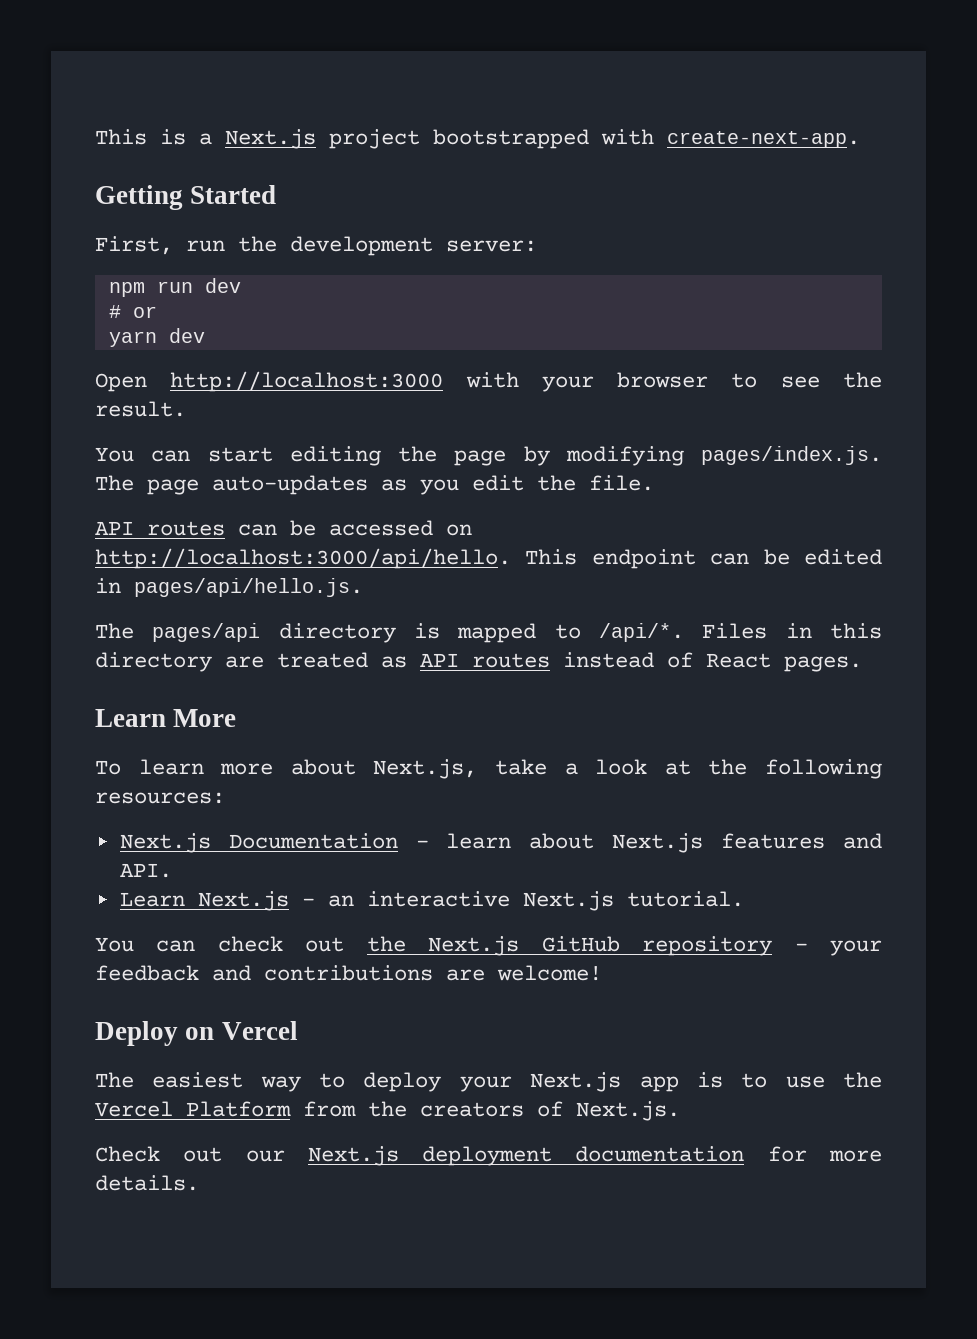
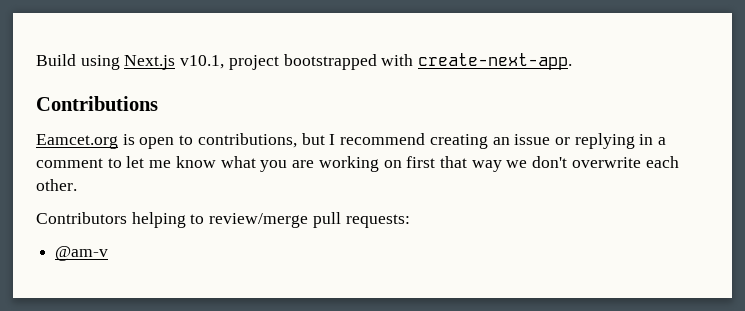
- This is a Next.js project bootstrapped with create-next-app.
+ Build using Next.js v10.1, project bootstrapped with create-next-app.
- Getting Started
- First, run the development server:
- npm run dev
- # or
- yarn dev
- Open http://localhost:3000 with your browser to see the result.
- You can start editing the page by modifying pages/index.js. The page auto-updates as you edit the file.
- API routes can be accessed on http://localhost:3000/api/hello. This endpoint can be edited in pages/api/hello.js.
- The pages/api directory is mapped to /api/*. Files in this directory are treated as API routes instead of React pages.
- Learn More
- To learn more about Next.js, take a look at the following resources:
- Next.js Documentation - learn about Next.js features and API.
- Learn Next.js - an interactive Next.js tutorial.
- You can check out the Next.js GitHub repository - your feedback and contributions are welcome!
- Deploy on Vercel
- The easiest way to deploy your Next.js app is to use the Vercel Platform from the creators of Next.js.
- Check out our Next.js deployment documentation for more details.
+ Contributions
+ Eamcet.org is open to contributions, but I recommend creating an issue or replying in a comment to let me know what you are working on first that way we don't overwrite each other.
+ Contributors helping to review/merge pull requests:
+ @am-v

